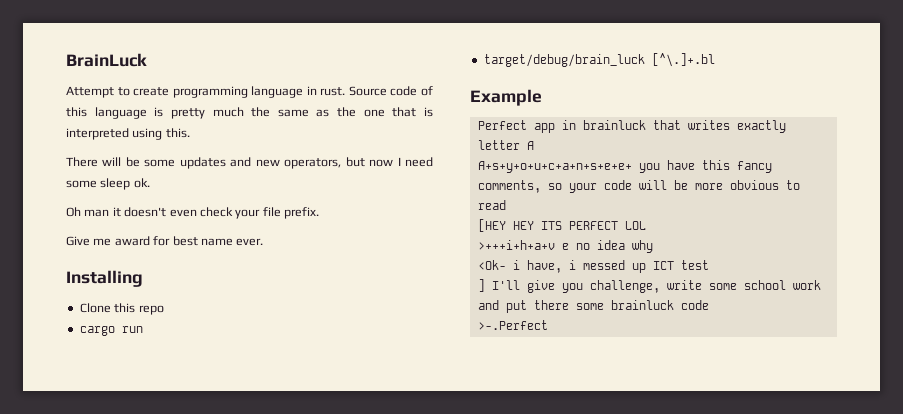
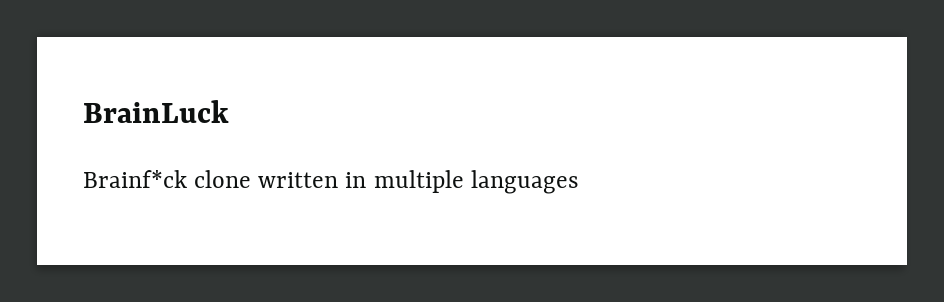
- Attempt to create programming language in rust. Source code of this language is pretty much the same as the one that is interpreted using this.
- There will be some updates and new operators, but now I need some sleep ok.
- Oh man it doesn't even check your file prefix.
- Give me award for best name ever.
- Installing
- Clone this repo
- cargo run
- target/debug/brain_luck [^\.]+.bl
- Example
- Perfect app in brainluck that writes exactly letter A
- A+s+y+o+u+c+a+n+s+e+e+ you have this fancy comments, so your code will be more obvious to read
- [HEY HEY ITS PERFECT LOL
- >+++i+h+a+v e no idea why
- <Ok- i have, i messed up ICT test
- ] I'll give you challenge, write some school work and put there some brainluck code
- >-.Perfect
+ Brainf*ck clone written in multiple languages

